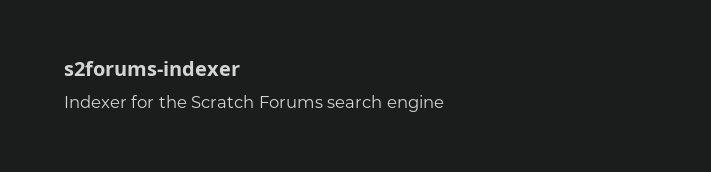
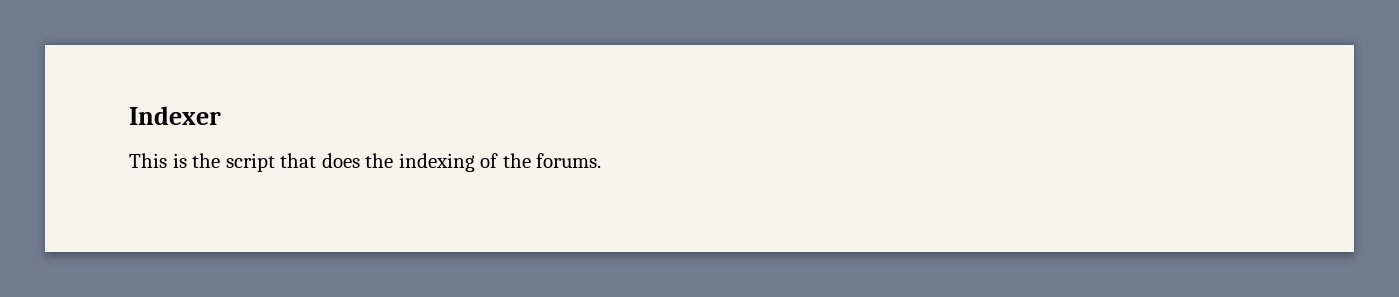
- s2forums-indexer
- Indexer for the Scratch Forums search engine
+ Indexer
+ This is the script that does the indexing of the forums.

